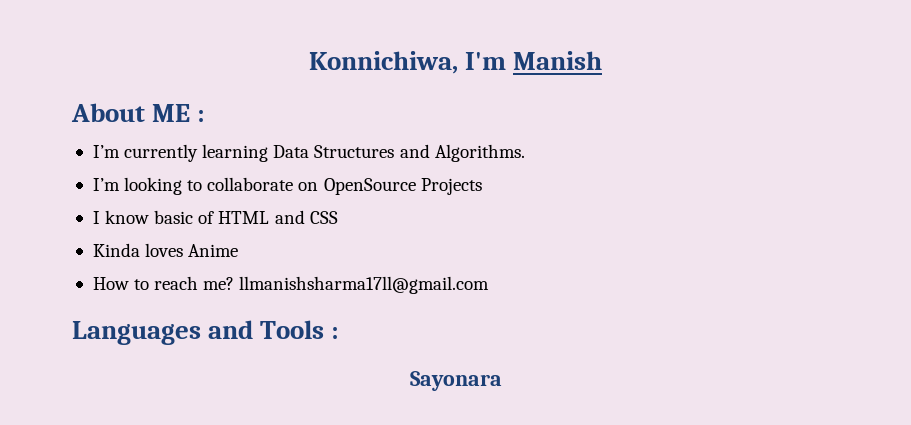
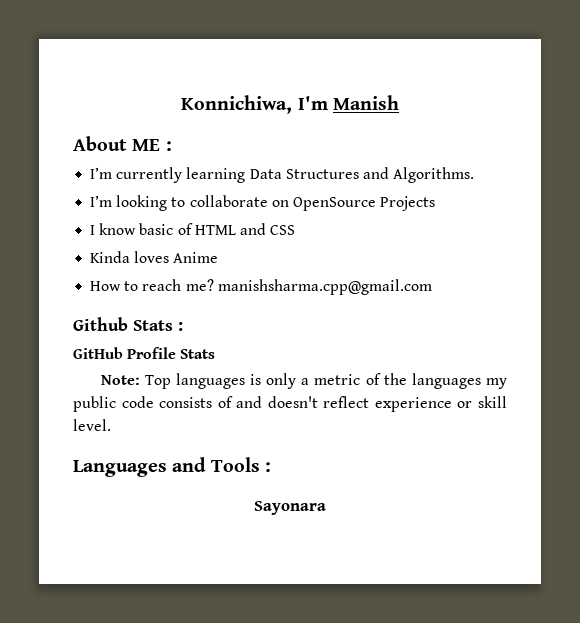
- How to reach me? llmanishsharma17ll@gmail.com
+ How to reach me? manishsharma.cpp@gmail.com
+ Github Stats :
+ GitHub Profile Stats
+ Note: Top languages is only a metric of the languages my public code consists of and doesn't reflect experience or skill level.

